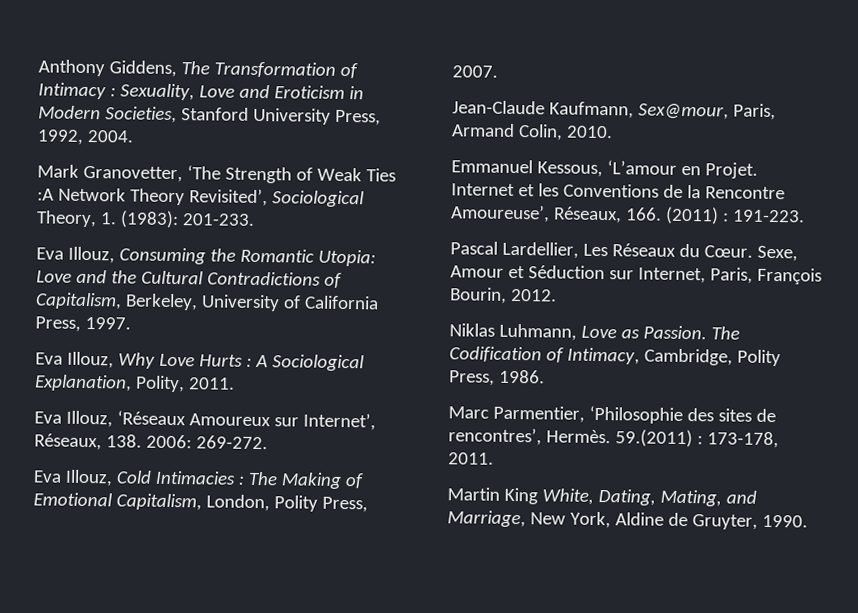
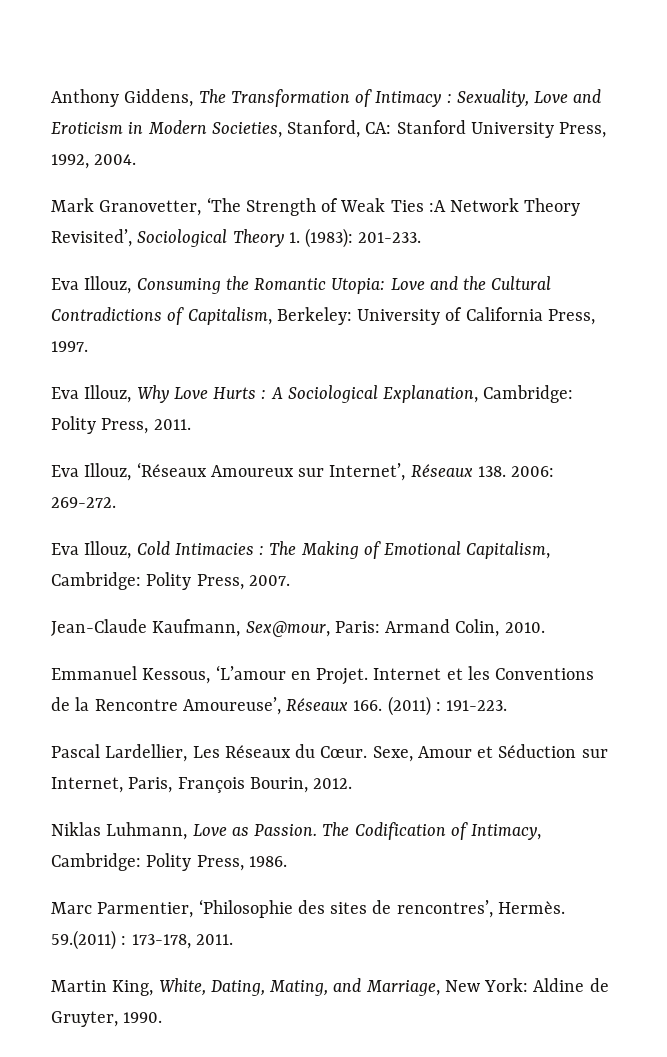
- Anthony Giddens, The Transformation of Intimacy : Sexuality, Love and Eroticism in Modern Societies, Stanford University Press, 1992, 2004.
+ Anthony Giddens, The Transformation of Intimacy : Sexuality, Love and Eroticism in Modern Societies, Stanford, CA: Stanford University Press, 1992, 2004.
- Mark Granovetter, ‘The Strength of Weak Ties :A Network Theory Revisited’, Sociological Theory, 1. (1983): 201-233.
+ Mark Granovetter, ‘The Strength of Weak Ties :A Network Theory Revisited’, Sociological Theory 1. (1983): 201-233.
- Eva Illouz, Consuming the Romantic Utopia: Love and the Cultural Contradictions of Capitalism, Berkeley, University of California Press, 1997.
+ Eva Illouz, Consuming the Romantic Utopia: Love and the Cultural Contradictions of Capitalism, Berkeley: University of California Press, 1997.
- Eva Illouz, Why Love Hurts : A Sociological Explanation, Polity, 2011.
+ Eva Illouz, Why Love Hurts : A Sociological Explanation, Cambridge: Polity Press, 2011.
- Eva Illouz, ‘Réseaux Amoureux sur Internet’, Réseaux, 138. 2006: 269-272.
+ Eva Illouz, ‘Réseaux Amoureux sur Internet’, Réseaux 138. 2006: 269-272.
- Eva Illouz, Cold Intimacies : The Making of Emotional Capitalism, London, Polity Press, 2007.
+ Eva Illouz, Cold Intimacies : The Making of Emotional Capitalism, Cambridge: Polity Press, 2007.
- Jean-Claude Kaufmann, Sex@mour, Paris, Armand Colin, 2010.
+ Jean-Claude Kaufmann, Sex@mour, Paris: Armand Colin, 2010.
- Internet et les Conventions de la Rencontre Amoureuse’, Réseaux, 166. (2011) : 191-223.
+ Internet et les Conventions de la Rencontre Amoureuse’, Réseaux 166. (2011) : 191-223.
- The Codification of Intimacy, Cambridge, Polity Press, 1986.
+ The Codification of Intimacy, Cambridge: Polity Press, 1986.
- Martin King White, Dating, Mating, and Marriage, New York, Aldine de Gruyter, 1990.
+ Martin King, White, Dating, Mating, and Marriage, New York: Aldine de Gruyter, 1990.

